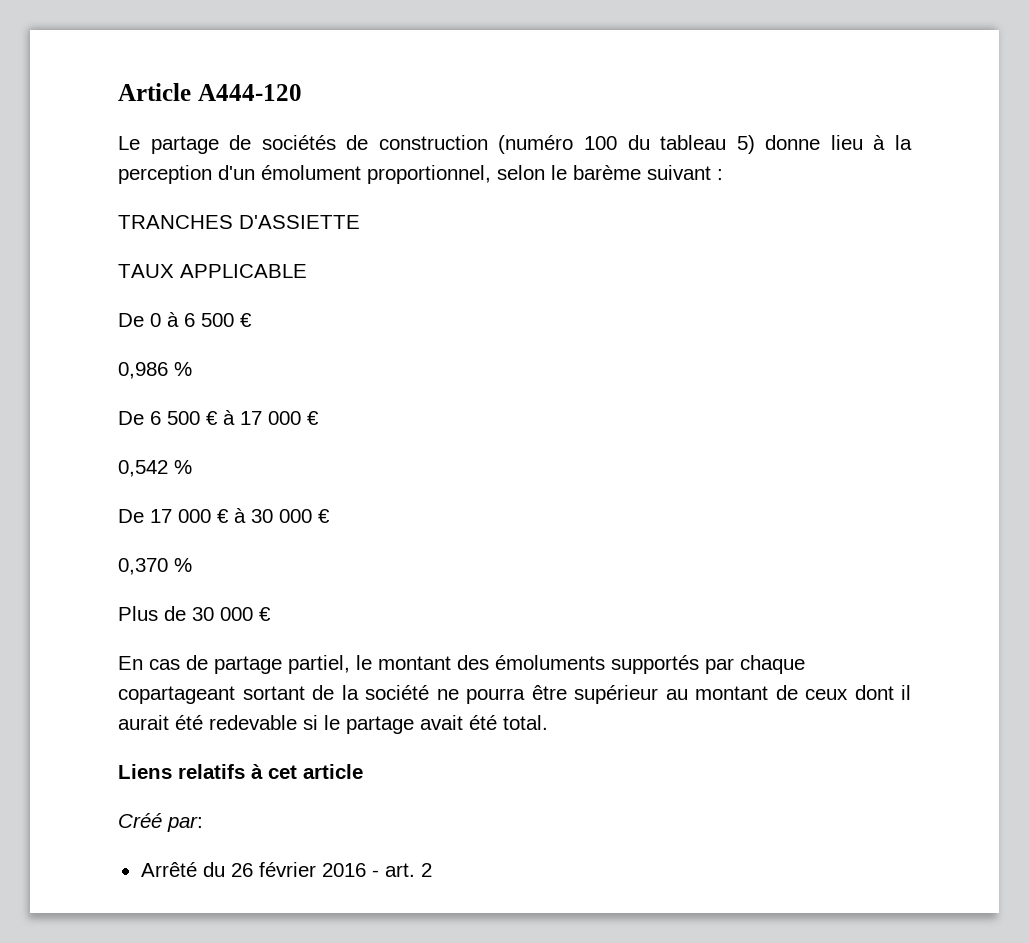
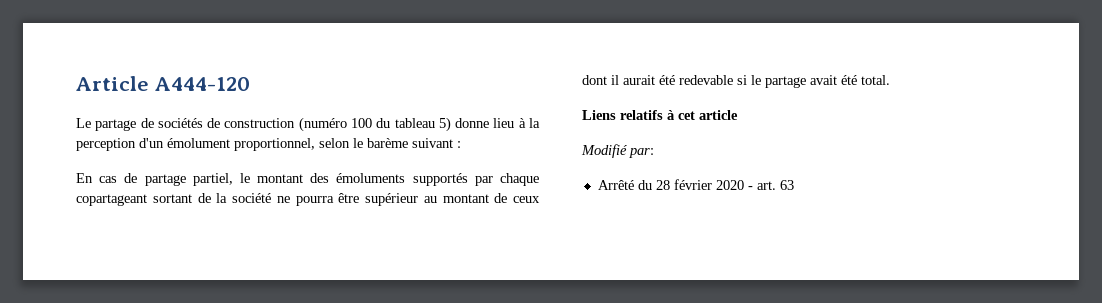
- TRANCHES D'ASSIETTE
- TAUX APPLICABLE
- De 0 à 6 500 €
- 0,986 %
- De 6 500 € à 17 000 €
- 0,542 %
- De 17 000 € à 30 000 €
- 0,370 %
- Plus de 30 000 €
- Créé par:
+ Modifié par:
- Arrêté du 26 février 2016 - art. 2
+ Arrêté du 28 février 2020 - art. 63

